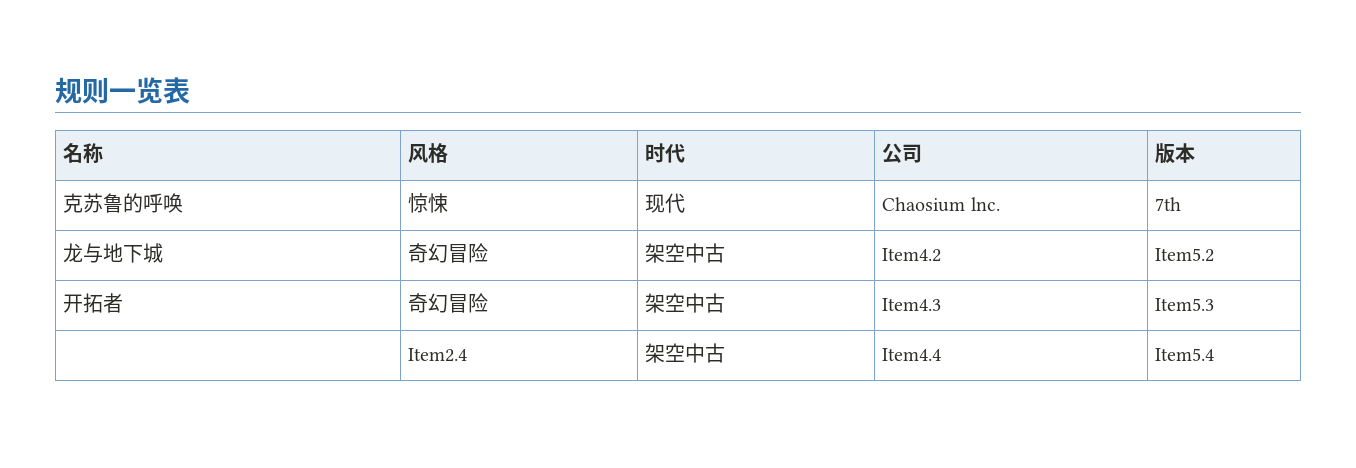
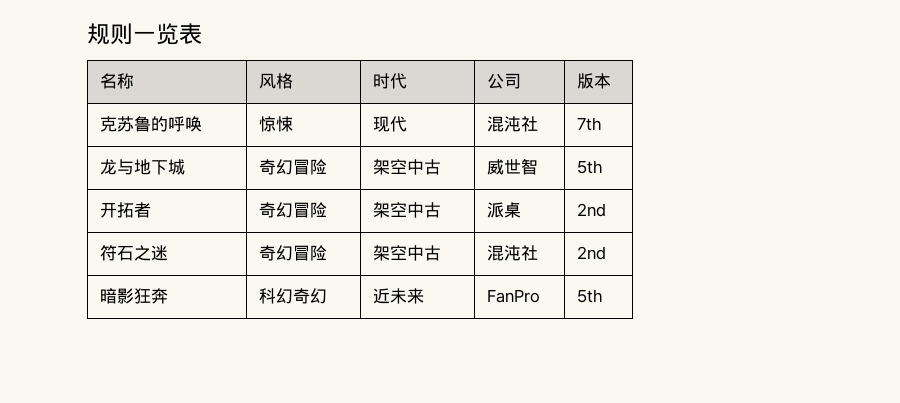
- 克苏鲁的呼唤 | 惊悚 | 现代 | Chaosium lnc. | 7th
+ 克苏鲁的呼唤 | 惊悚 | 现代 | 混沌社 | 7th
- 龙与地下城 | 奇幻冒险 | 架空中古 | Item4.2 | Item5.2
+ 龙与地下城 | 奇幻冒险 | 架空中古 | 威世智 | 5th
- 开拓者 | 奇幻冒险 | 架空中古 | Item4.3 | Item5.3
- | Item2.4 | 架空中古 | Item4.4 | Item5.4
+ 开拓者 | 奇幻冒险 | 架空中古 | 派桌 | 2nd
+ 符石之迷 | 奇幻冒险 | 架空中古 | 混沌社 | 2nd
+ 暗影狂奔 | 科幻奇幻 | 近未来 | FanPro | 5th

